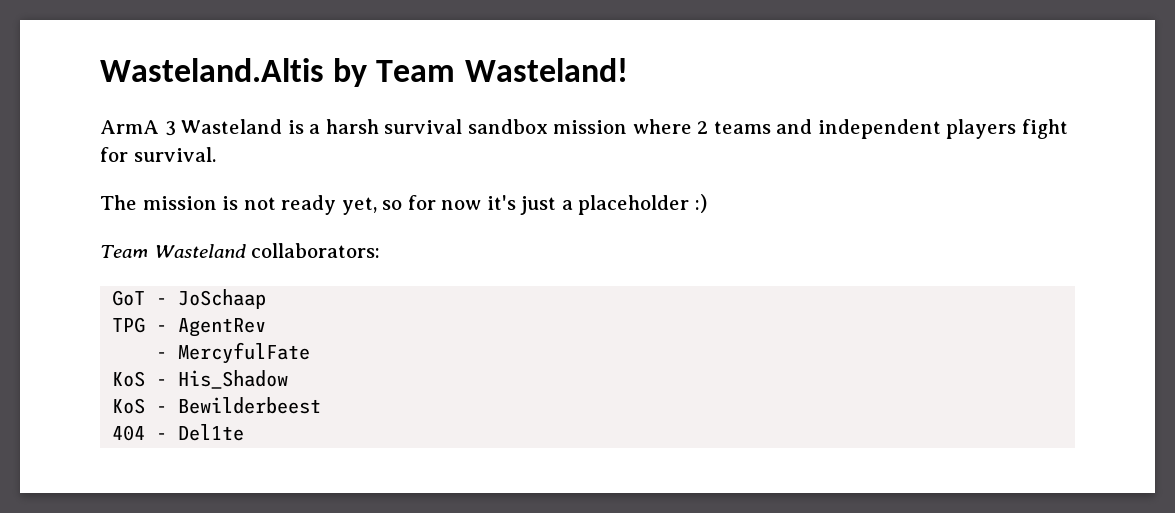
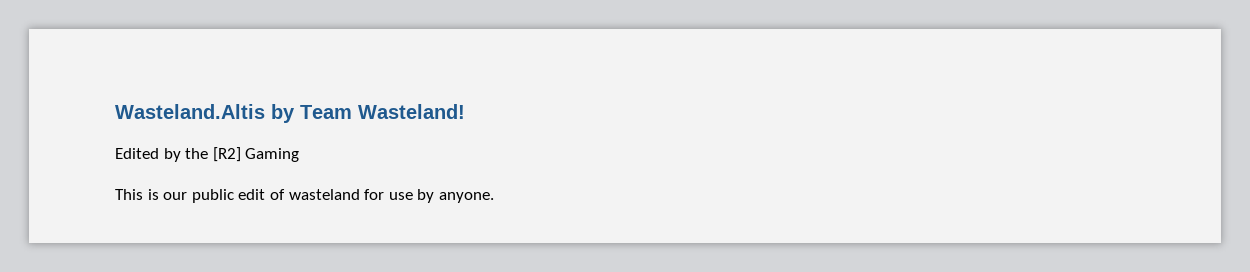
- ArmA 3 Wasteland is a harsh survival sandbox mission where 2 teams and independent players fight for survival.
- The mission is not ready yet, so for now it's just a placeholder :)
- Team Wasteland collaborators:
- GoT - JoSchaap
- TPG - AgentRev
- - MercyfulFate
- KoS - His_Shadow
- KoS - Bewilderbeest
- 404 - Del1te
+ Edited by the [R2] Gaming
+ This is our public edit of wasteland for use by anyone.

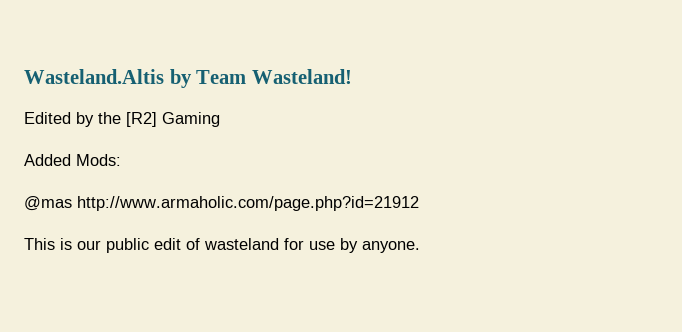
+ Added Mods:
+ @mas http://www.armaholic.com/page.php?id=21912

